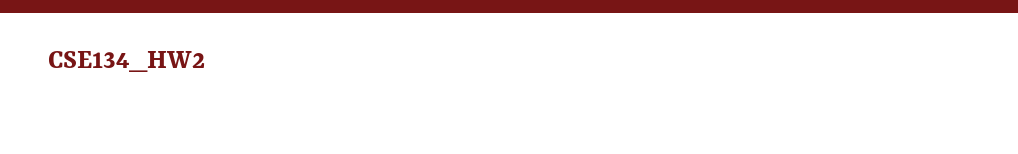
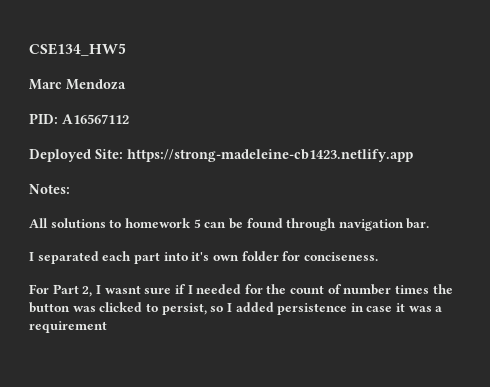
- CSE134_HW2
+ CSE134_HW5
+ Marc Mendoza
+ PID: A16567112
+ Deployed Site: https://strong-madeleine-cb1423.netlify.app
+ Notes:
+ All solutions to homework 5 can be found through navigation bar.
+ I separated each part into it's own folder for conciseness.
+ For Part 2, I wasnt sure if I needed for the count of number times the button was clicked to persist, so I added persistence in case it was a requirement

